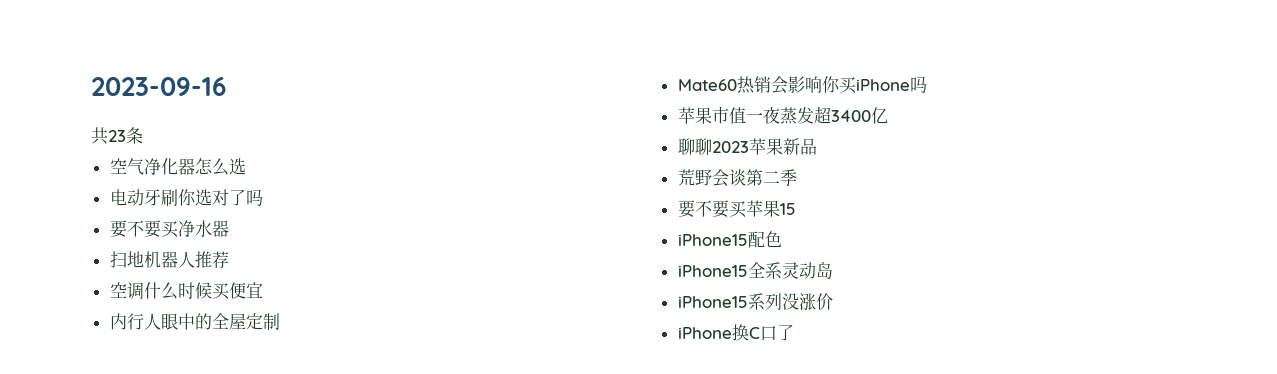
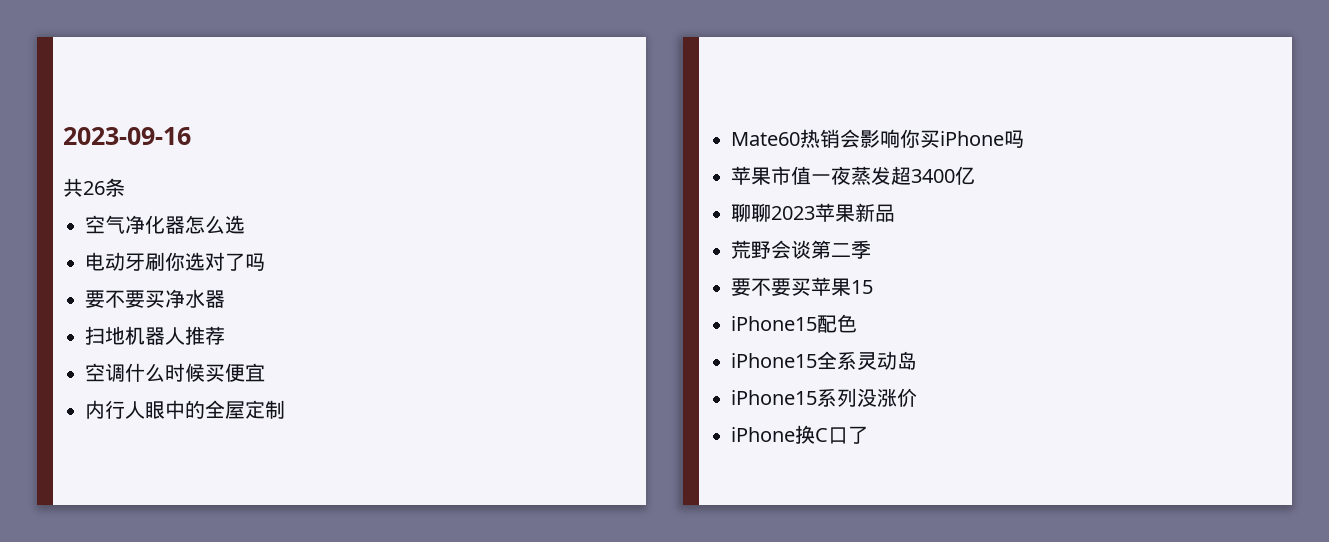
- 共23条
+ 共26条

